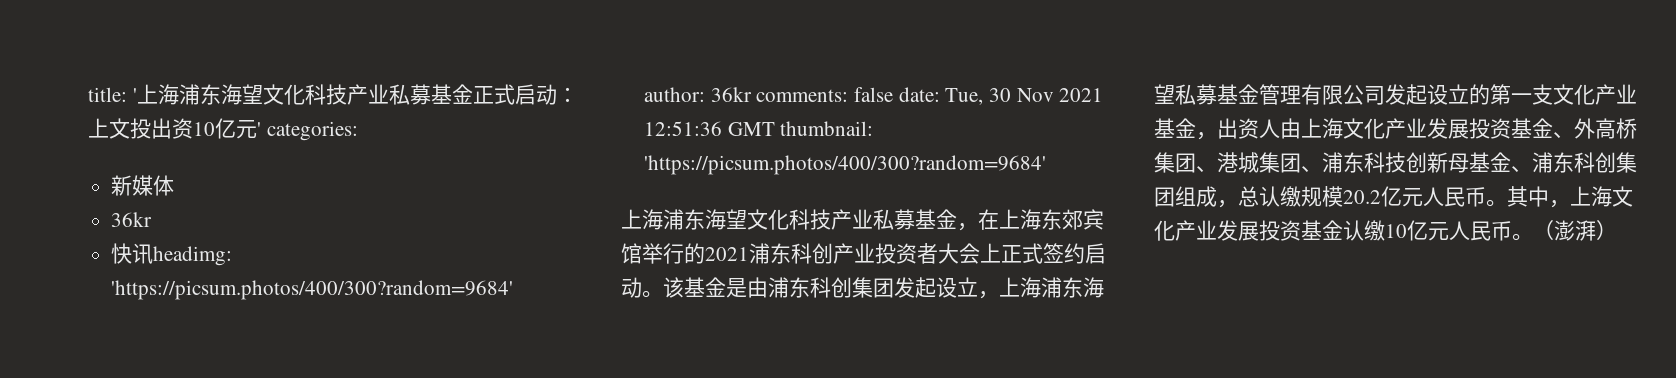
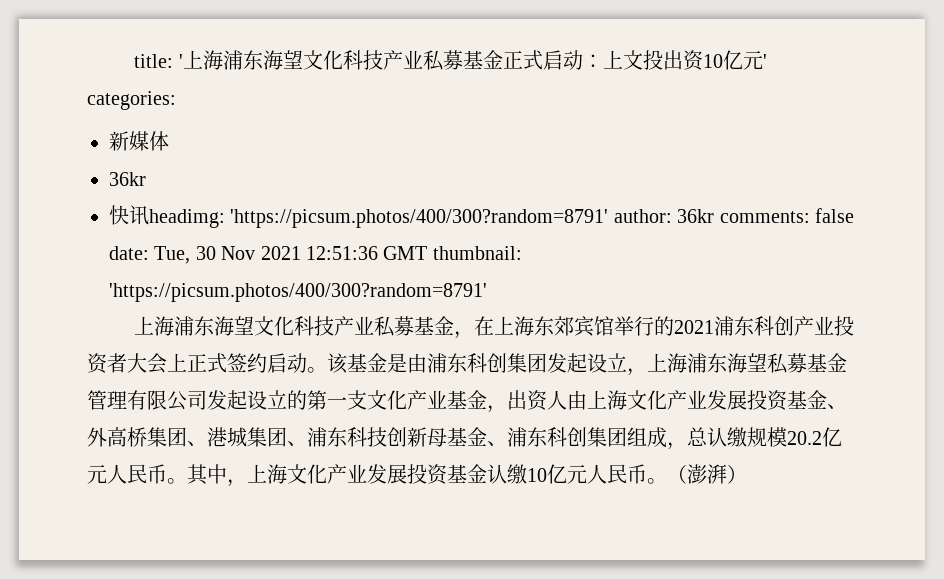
- 快讯headimg: 'https://picsum.photos/400/300?random=9684' author: 36kr comments: false date: Tue, 30 Nov 2021 12:51:36 GMT thumbnail: 'https://picsum.photos/400/300?random=9684'
+ 快讯headimg: 'https://picsum.photos/400/300?random=8791' author: 36kr comments: false date: Tue, 30 Nov 2021 12:51:36 GMT thumbnail: 'https://picsum.photos/400/300?random=8791'

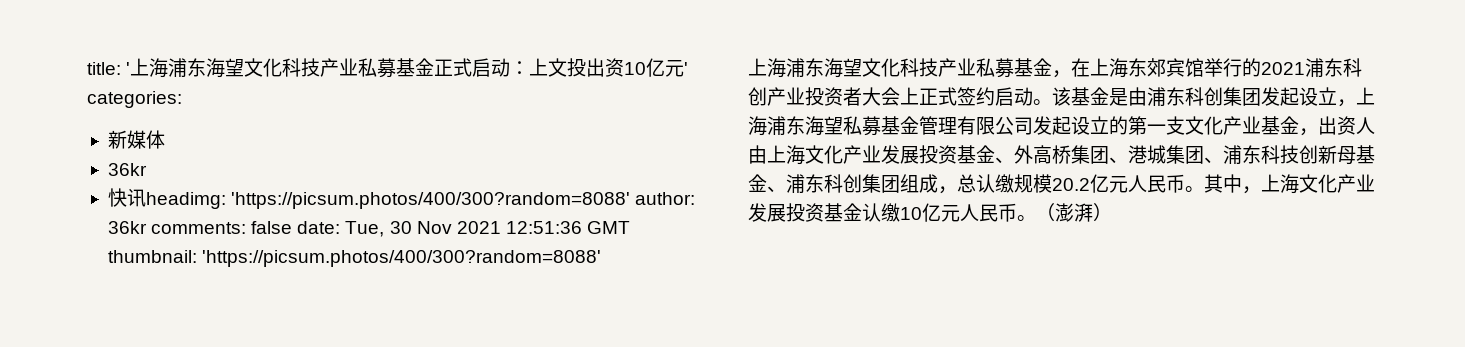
- 快讯headimg: 'https://picsum.photos/400/300?random=8791' author: 36kr comments: false date: Tue, 30 Nov 2021 12:51:36 GMT thumbnail: 'https://picsum.photos/400/300?random=8791'
+ 快讯headimg: 'https://picsum.photos/400/300?random=8088' author: 36kr comments: false date: Tue, 30 Nov 2021 12:51:36 GMT thumbnail: 'https://picsum.photos/400/300?random=8088'

